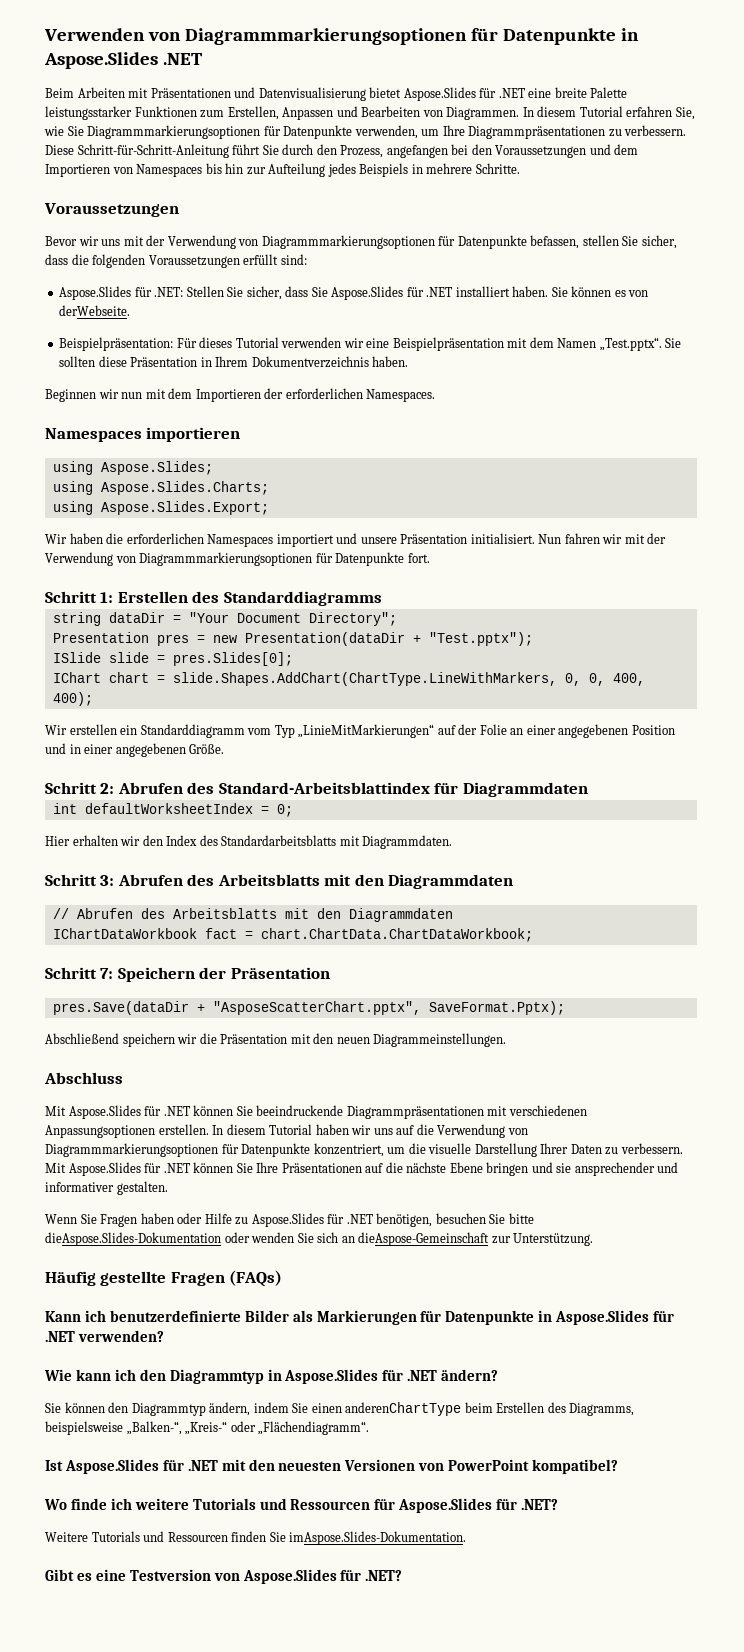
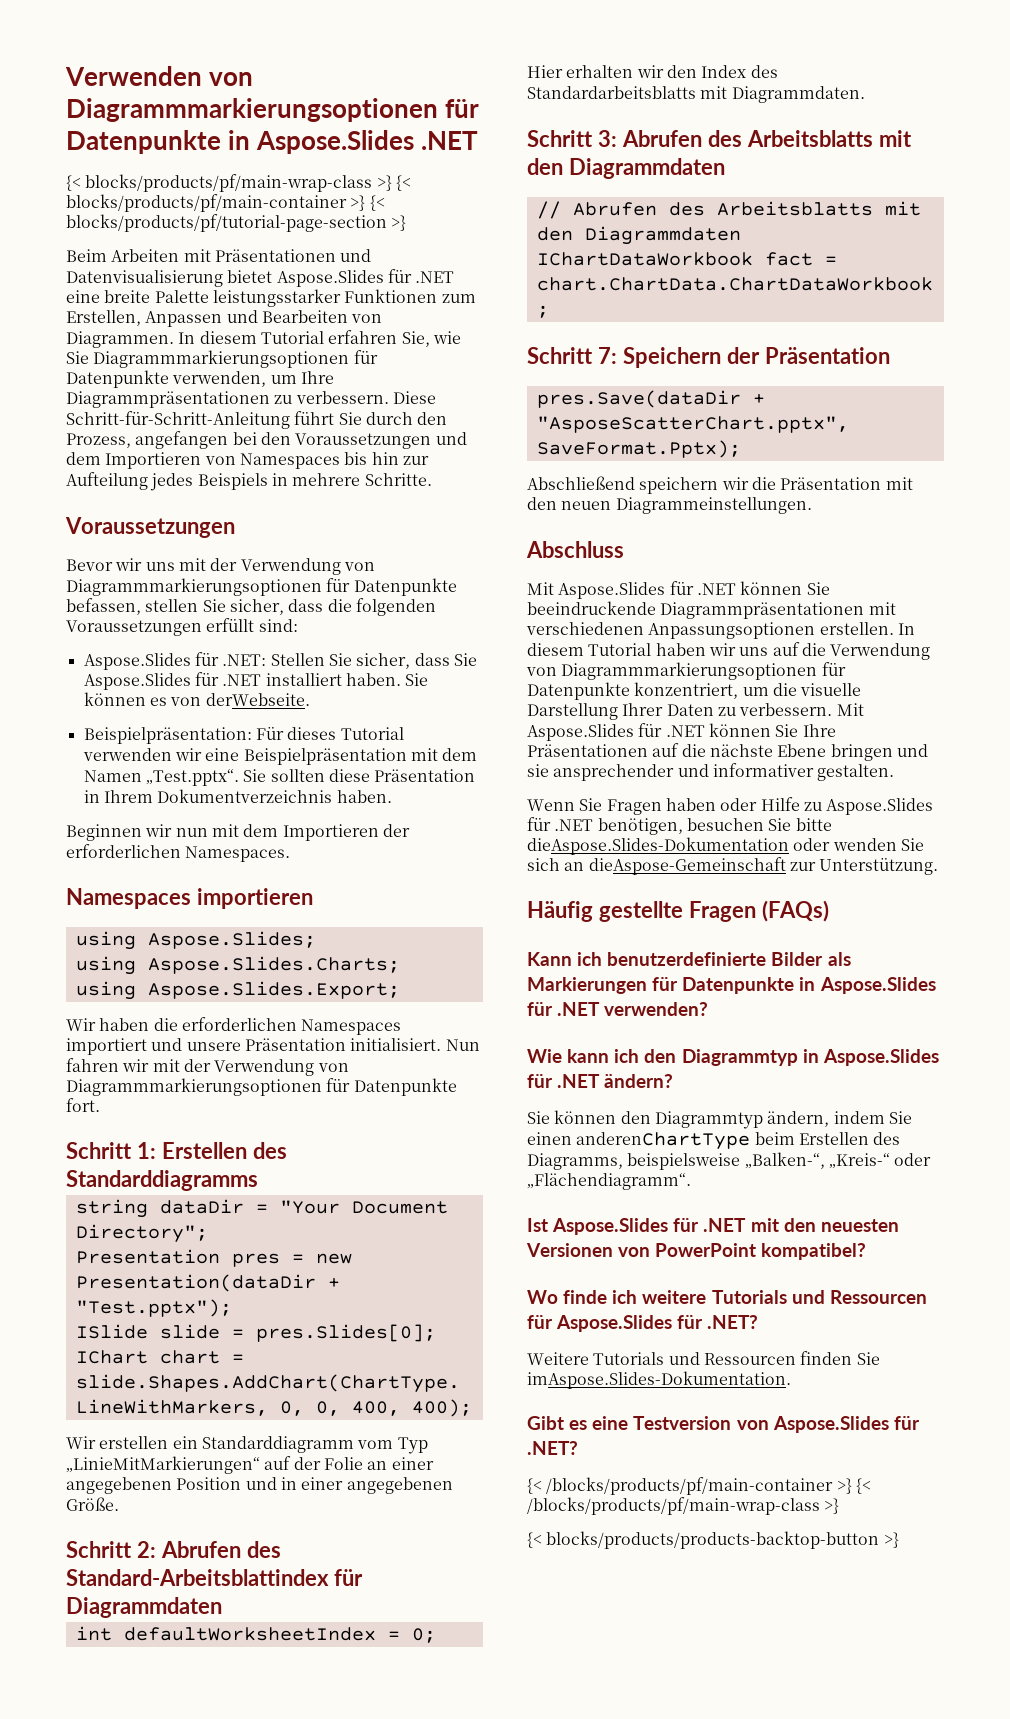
+ {< blocks/products/pf/main-wrap-class >} {< blocks/products/pf/main-container >} {< blocks/products/pf/tutorial-page-section >}
+ {< /blocks/products/pf/main-container >} {< /blocks/products/pf/main-wrap-class >}
+ {< blocks/products/products-backtop-button >}

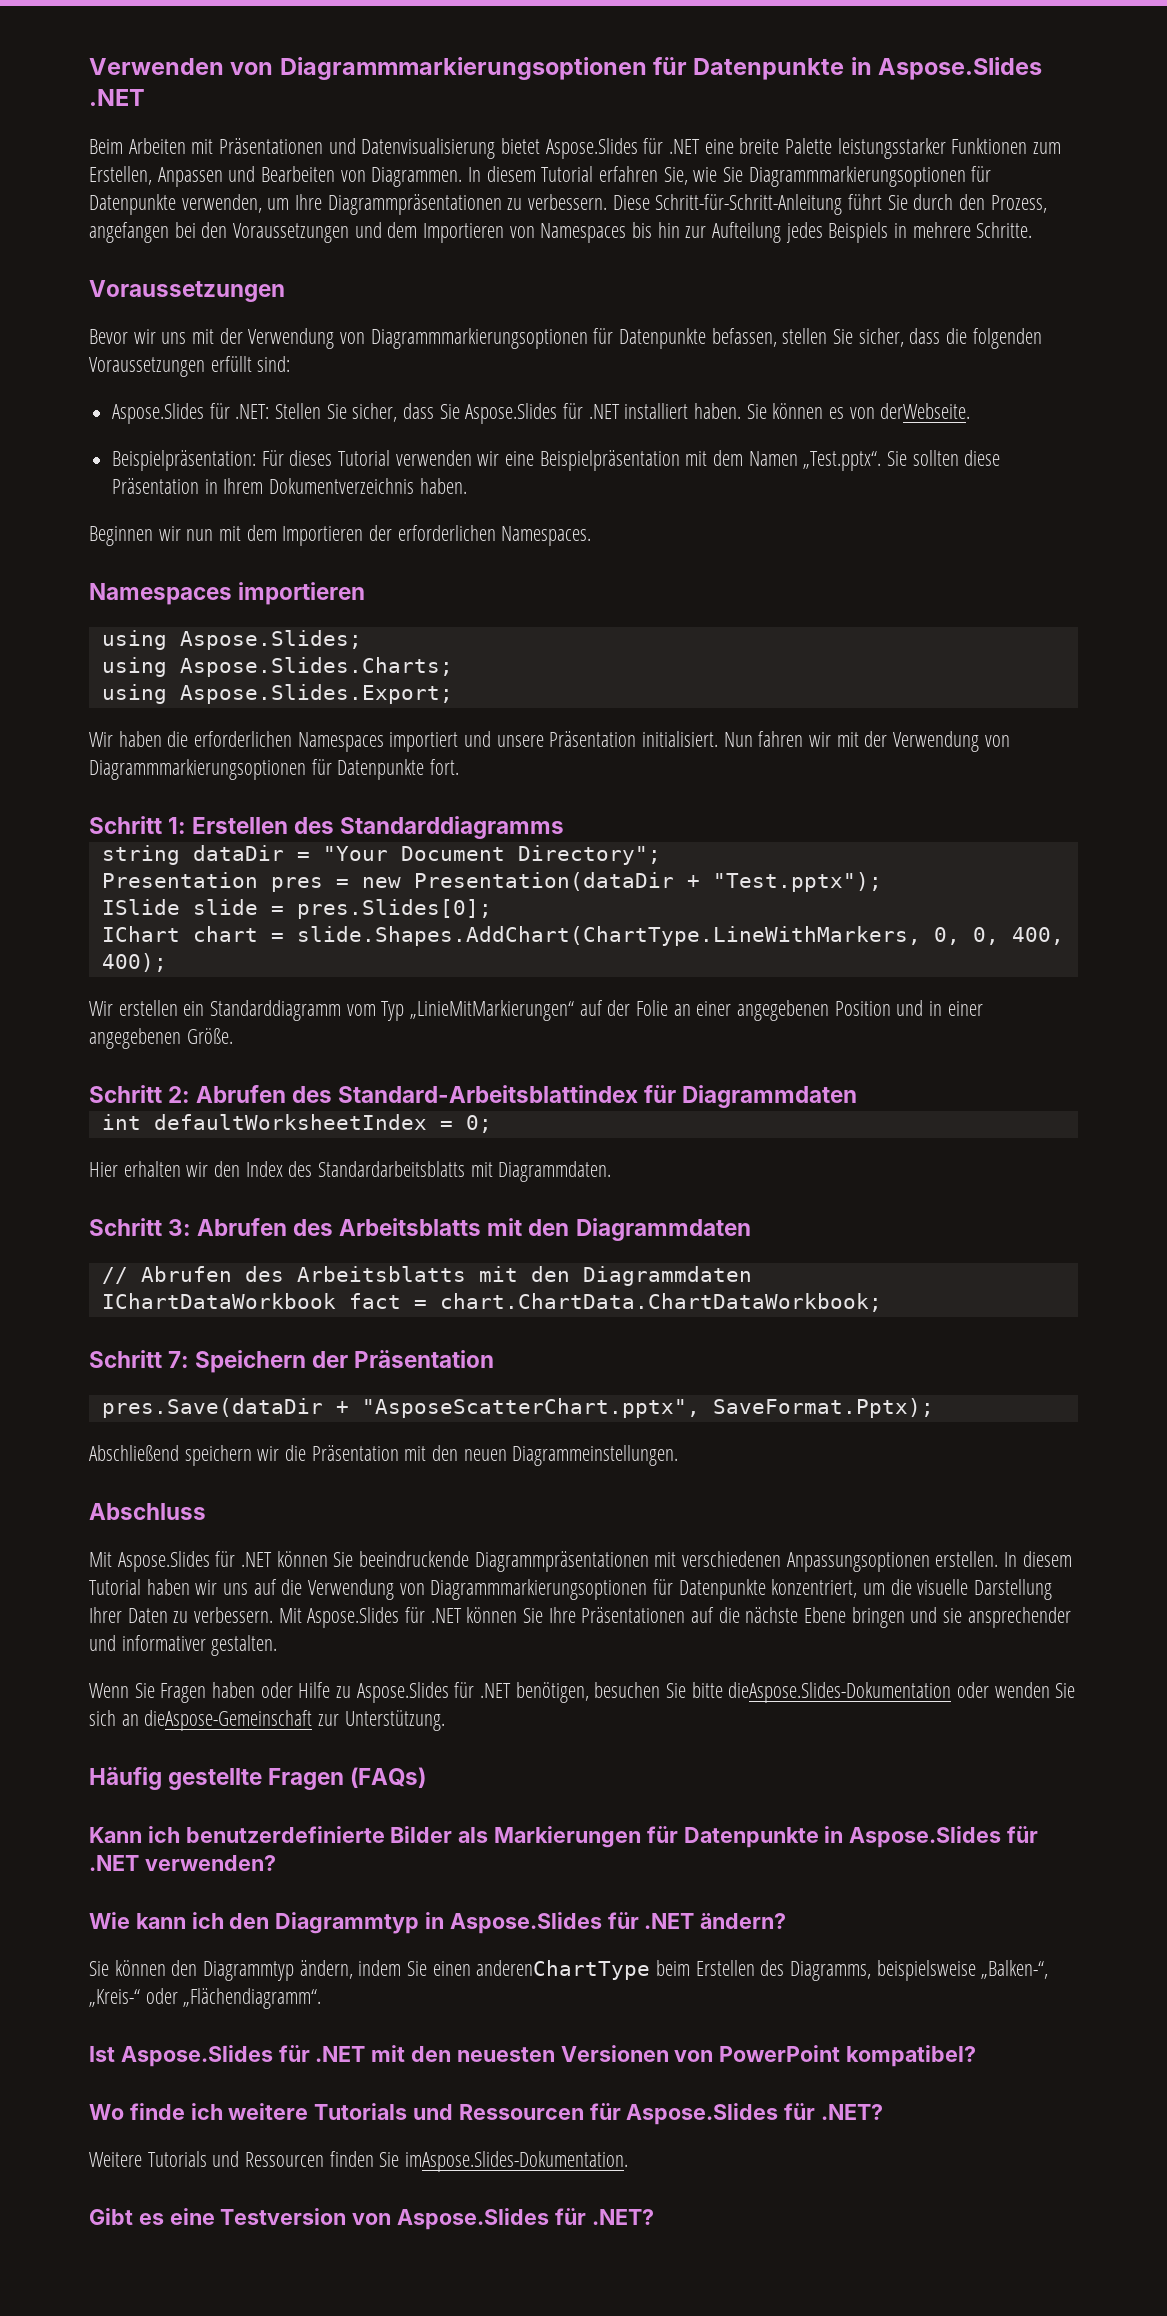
- {< blocks/products/pf/main-wrap-class >} {< blocks/products/pf/main-container >} {< blocks/products/pf/tutorial-page-section >}
- {< /blocks/products/pf/main-container >} {< /blocks/products/pf/main-wrap-class >}
- {< blocks/products/products-backtop-button >}

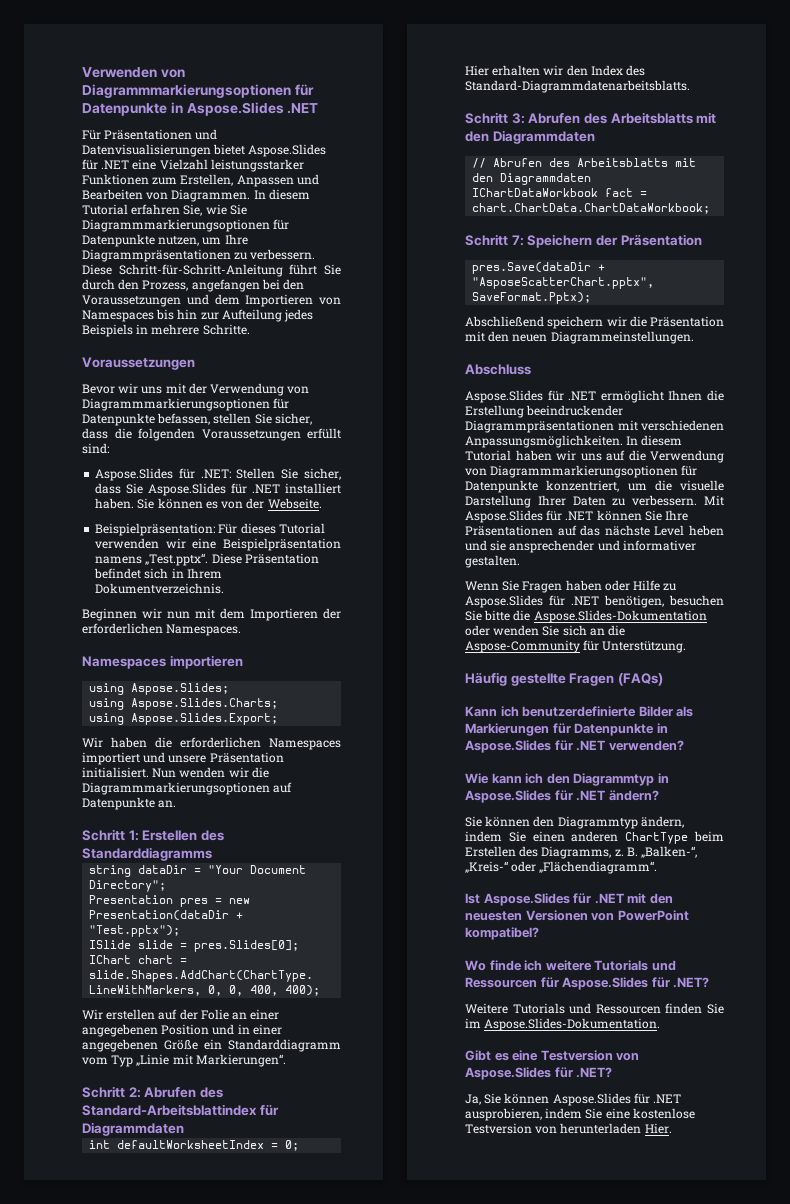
- Beim Arbeiten mit Präsentationen und Datenvisualisierung bietet Aspose.Slides für .NET eine breite Palette leistungsstarker Funktionen zum Erstellen, Anpassen und Bearbeiten von Diagrammen.
+ Für Präsentationen und Datenvisualisierungen bietet Aspose.Slides für .NET eine Vielzahl leistungsstarker Funktionen zum Erstellen, Anpassen und Bearbeiten von Diagrammen.
- In diesem Tutorial erfahren Sie, wie Sie Diagrammmarkierungsoptionen für Datenpunkte verwenden, um Ihre Diagrammpräsentationen zu verbessern.
+ In diesem Tutorial erfahren Sie, wie Sie Diagrammmarkierungsoptionen für Datenpunkte nutzen, um Ihre Diagrammpräsentationen zu verbessern.
- Sie können es von derWebseite.
+ Sie können es von der Webseite.
- Beispielpräsentation: Für dieses Tutorial verwenden wir eine Beispielpräsentation mit dem Namen „Test.pptx“. Sie sollten diese Präsentation in Ihrem Dokumentverzeichnis haben.
+ Beispielpräsentation: Für dieses Tutorial verwenden wir eine Beispielpräsentation namens „Test.pptx“. Diese Präsentation befindet sich in Ihrem Dokumentverzeichnis.
- Nun fahren wir mit der Verwendung von Diagrammmarkierungsoptionen für Datenpunkte fort.
+ Nun wenden wir die Diagrammmarkierungsoptionen auf Datenpunkte an.
- Wir erstellen ein Standarddiagramm vom Typ „LinieMitMarkierungen“ auf der Folie an einer angegebenen Position und in einer angegebenen Größe.
+ Wir erstellen auf der Folie an einer angegebenen Position und in einer angegebenen Größe ein Standarddiagramm vom Typ „Linie mit Markierungen“.
- Hier erhalten wir den Index des Standardarbeitsblatts mit Diagrammdaten.
+ Hier erhalten wir den Index des Standard-Diagrammdatenarbeitsblatts.
- Mit Aspose.Slides für .NET können Sie beeindruckende Diagrammpräsentationen mit verschiedenen Anpassungsoptionen erstellen.
+ Aspose.Slides für .NET ermöglicht Ihnen die Erstellung beeindruckender Diagrammpräsentationen mit verschiedenen Anpassungsmöglichkeiten.
- Mit Aspose.Slides für .NET können Sie Ihre Präsentationen auf die nächste Ebene bringen und sie ansprechender und informativer gestalten.
+ Mit Aspose.Slides für .NET können Sie Ihre Präsentationen auf das nächste Level heben und sie ansprechender und informativer gestalten.
- Wenn Sie Fragen haben oder Hilfe zu Aspose.Slides für .NET benötigen, besuchen Sie bitte dieAspose.Slides-Dokumentation oder wenden Sie sich an dieAspose-Gemeinschaft zur Unterstützung.
+ Wenn Sie Fragen haben oder Hilfe zu Aspose.Slides für .NET benötigen, besuchen Sie bitte die Aspose.Slides-Dokumentation oder wenden Sie sich an die Aspose-Community für Unterstützung.
- Sie können den Diagrammtyp ändern, indem Sie einen anderenChartType beim Erstellen des Diagramms, beispielsweise „Balken-“, „Kreis-“ oder „Flächendiagramm“.
+ Sie können den Diagrammtyp ändern, indem Sie einen anderen ChartType beim Erstellen des Diagramms, z. B. „Balken-“, „Kreis-“ oder „Flächendiagramm“.
- Weitere Tutorials und Ressourcen finden Sie imAspose.Slides-Dokumentation.
+ Weitere Tutorials und Ressourcen finden Sie im Aspose.Slides-Dokumentation.
+ Ja, Sie können Aspose.Slides für .NET ausprobieren, indem Sie eine kostenlose Testversion von herunterladen Hier.

